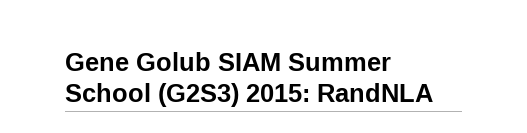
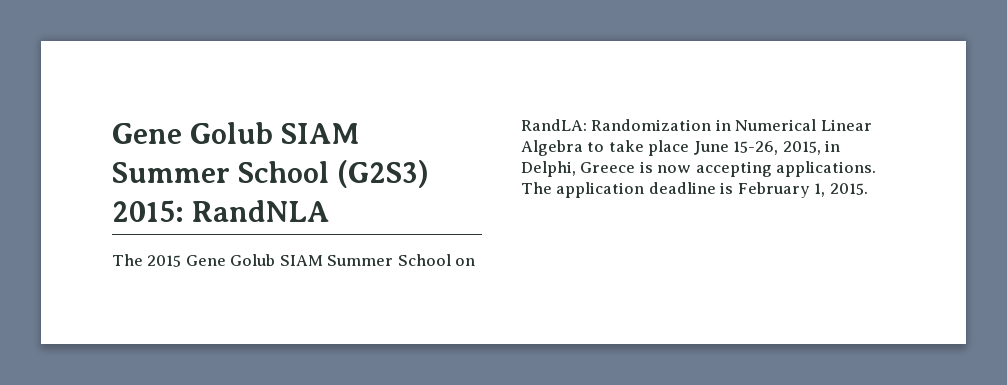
+ The 2015 Gene Golub SIAM Summer School on RandLA: Randomization in Numerical Linear Algebra to take place June 15-26, 2015, in Delphi, Greece is now accepting applications. The application deadline is February 1, 2015.

